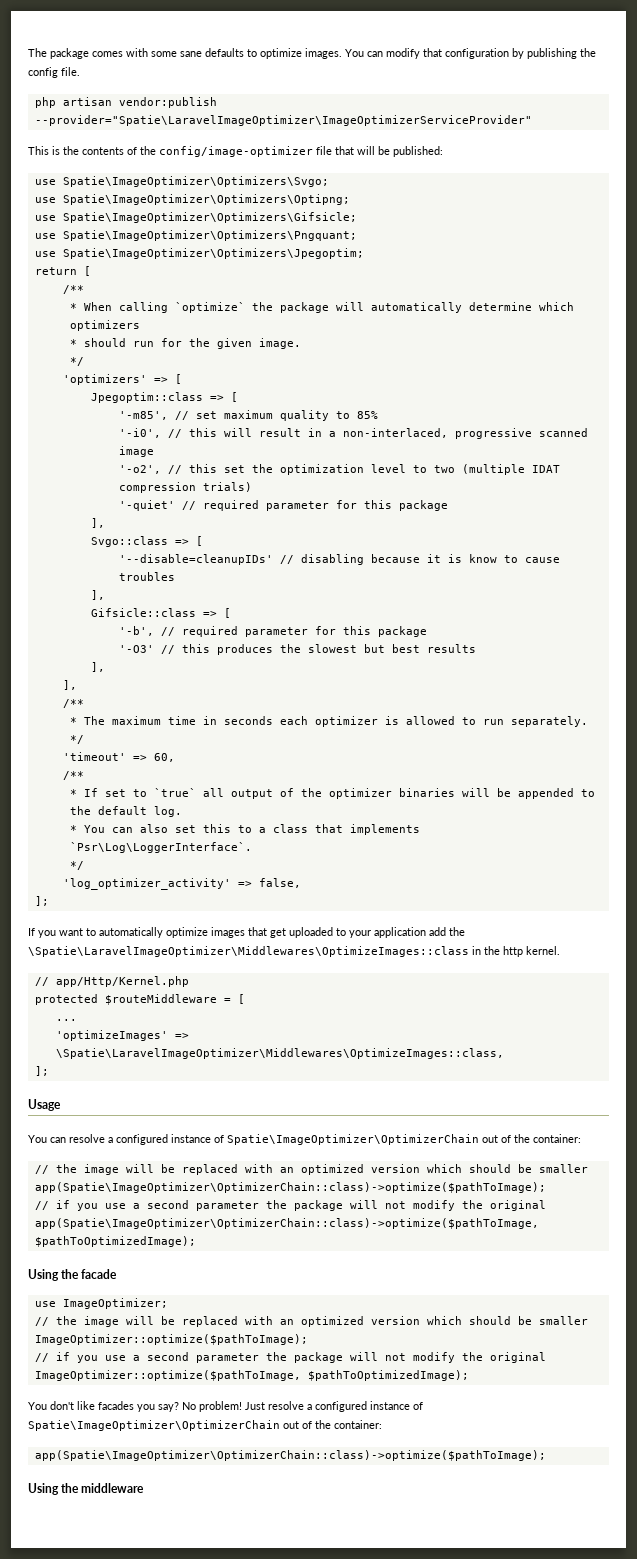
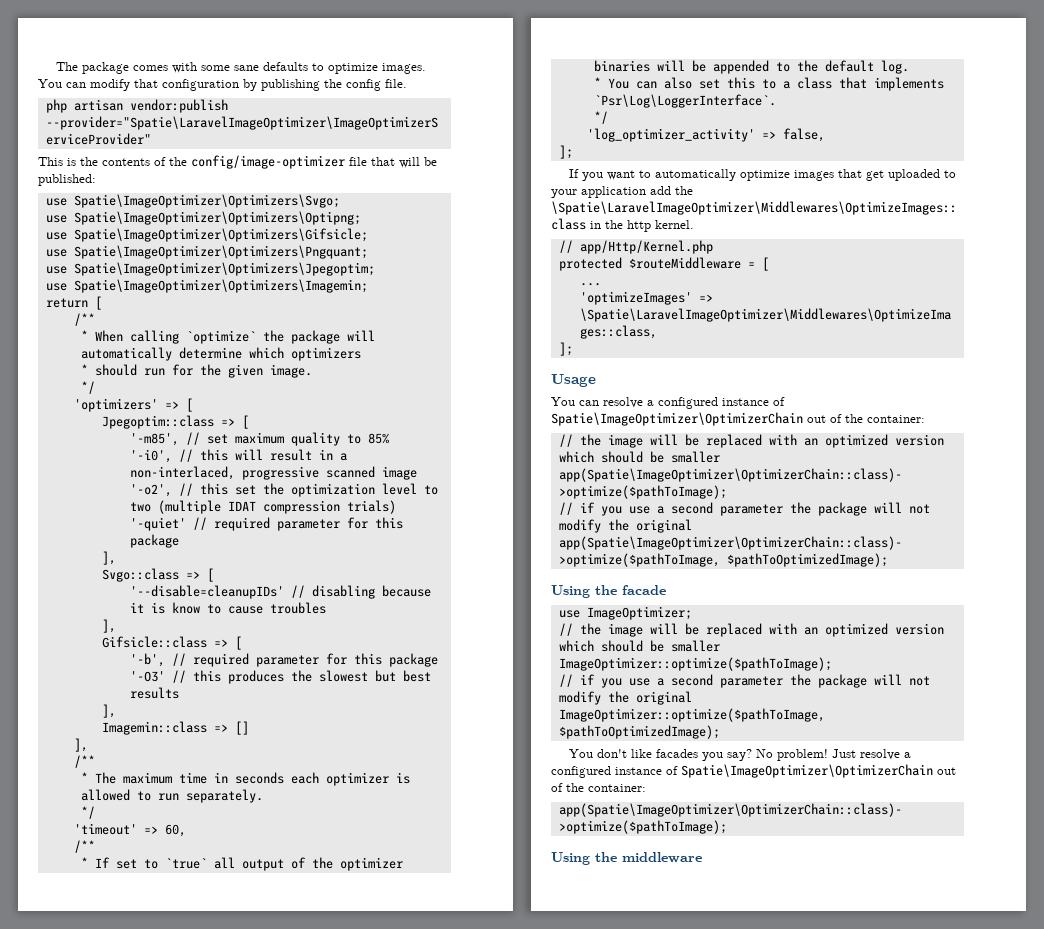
+ use Spatie\ImageOptimizer\Optimizers\Imagemin;
+ Imagemin::class => []

